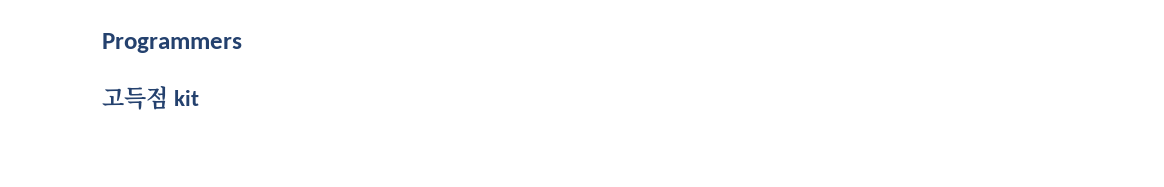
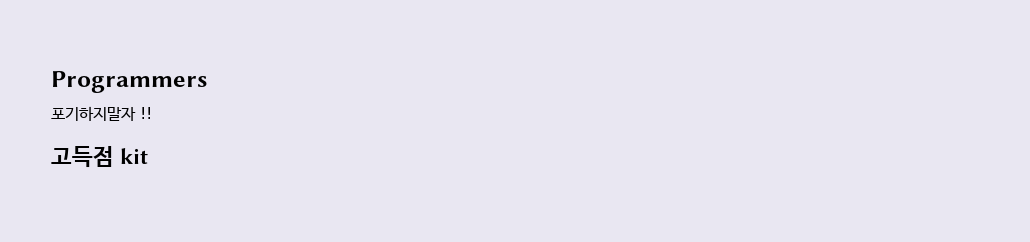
+ 포기하지말자 !!

